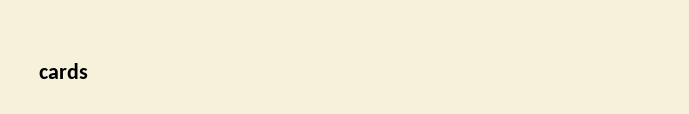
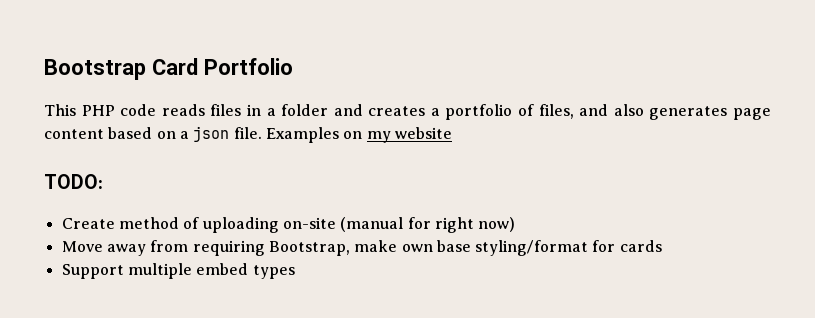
- cards
+ Bootstrap Card Portfolio
+ This PHP code reads files in a folder and creates a portfolio of files, and also generates page content based on a json file. Examples on my website
+ TODO:
+ Create method of uploading on-site (manual for right now)
+ Move away from requiring Bootstrap, make own base styling/format for cards
+ Support multiple embed types

